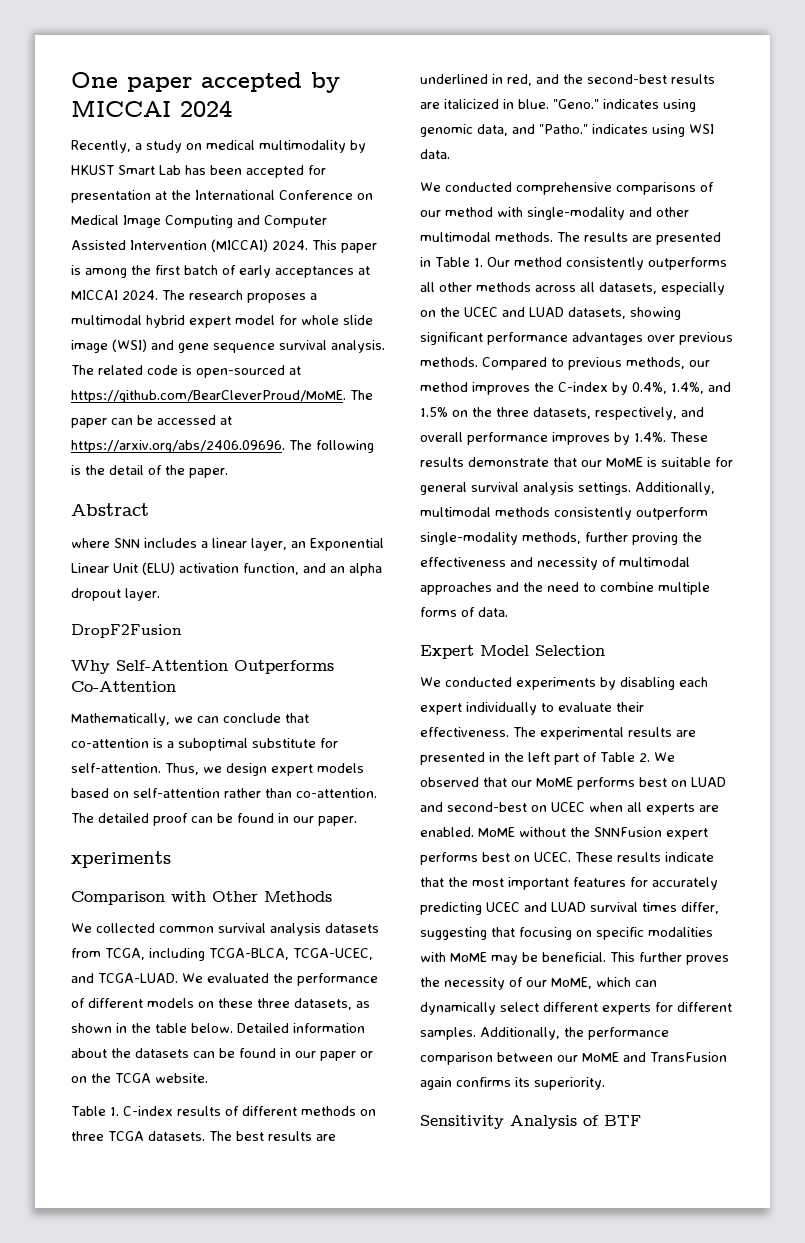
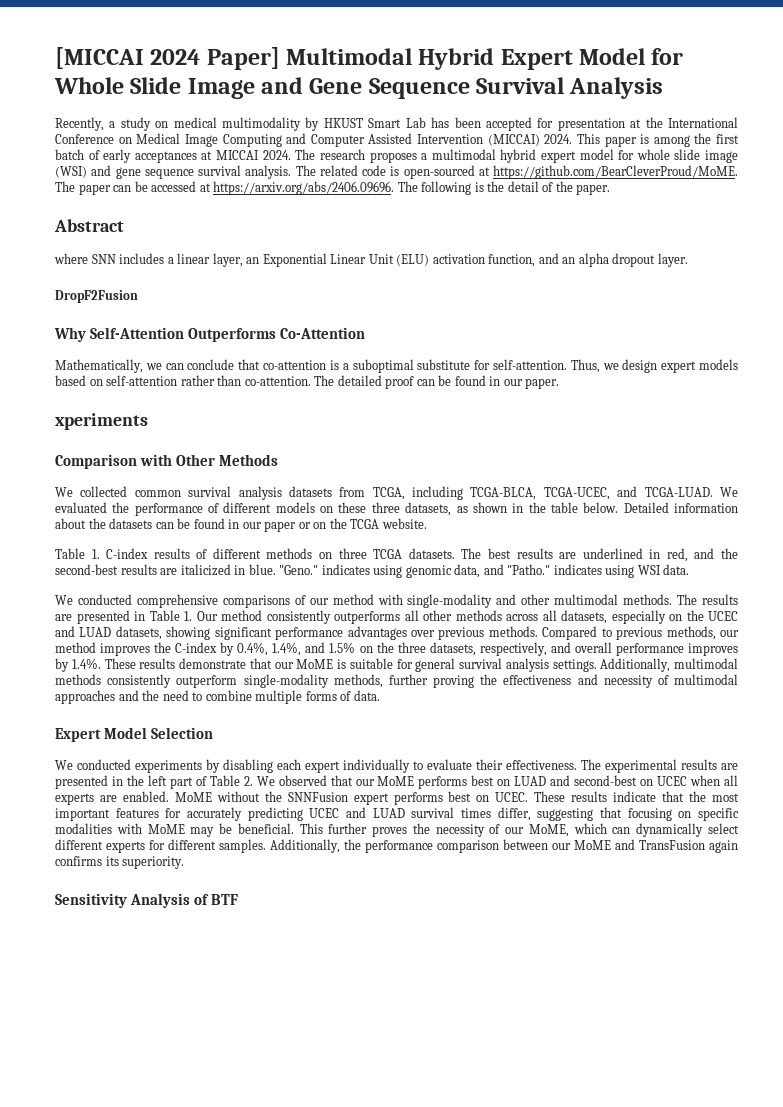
- One paper accepted by MICCAI 2024
+ [MICCAI 2024 Paper] Multimodal Hybrid Expert Model for Whole Slide Image and Gene Sequence Survival Analysis

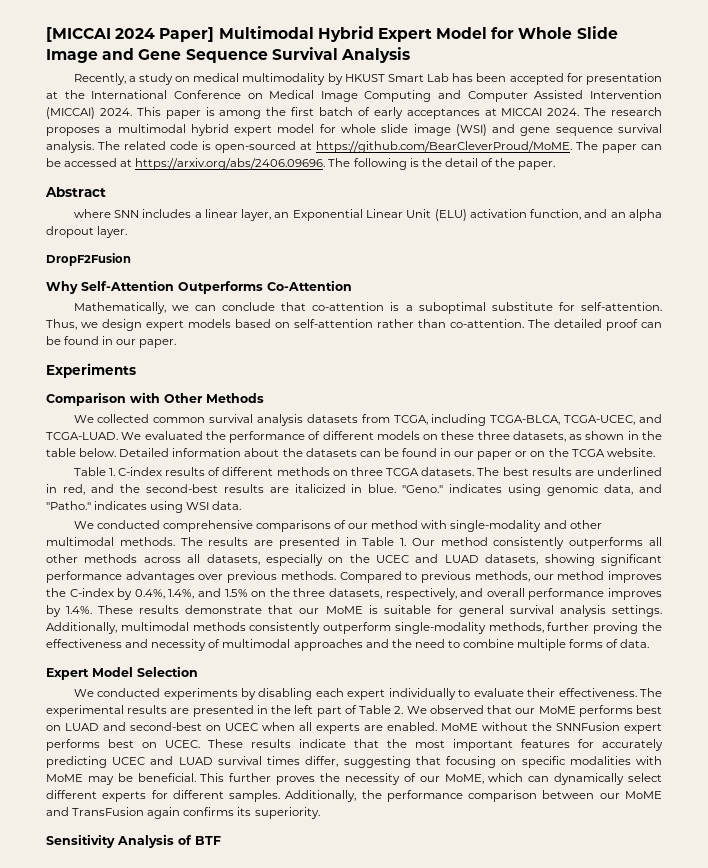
- xperiments
+ Experiments

